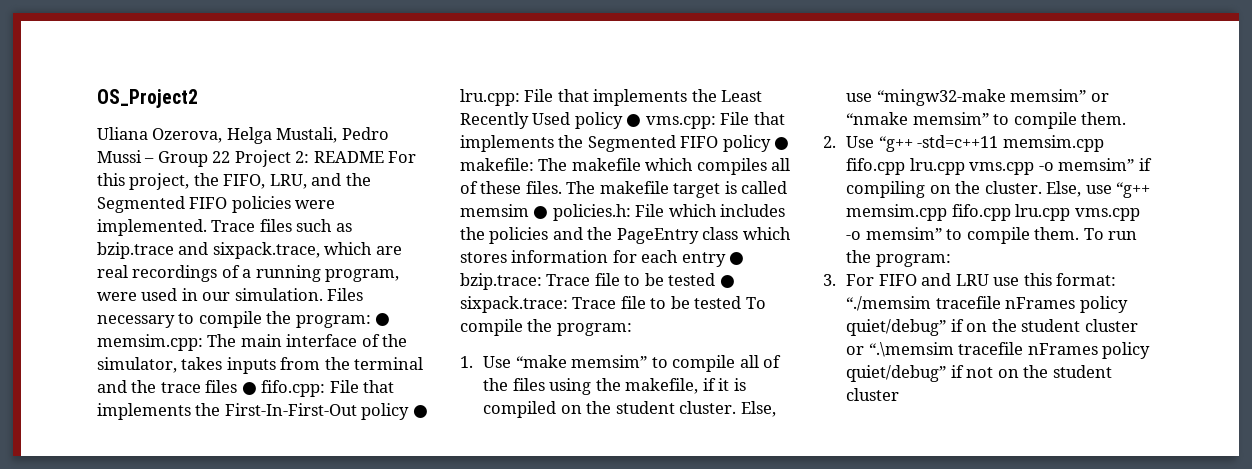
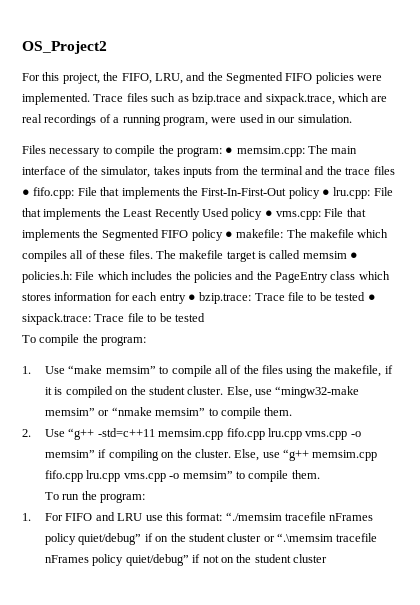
- Uliana Ozerova, Helga Mustali, Pedro Mussi – Group 22 Project 2: README For this project, the FIFO, LRU, and the Segmented FIFO policies were implemented.
+ For this project, the FIFO, LRU, and the Segmented FIFO policies were implemented.
- Trace files such as bzip.trace and sixpack.trace, which are real recordings of a running program, were used in our simulation. Files necessary to compile the program:
+ Trace files such as bzip.trace and sixpack.trace, which are real recordings of a running program, were used in our simulation.
+ Files necessary to compile the program:
- The makefile target is called memsim ● policies.h: File which includes the policies and the PageEntry class which stores information for each entry ● bzip.trace: Trace file to be tested ● sixpack.trace: Trace file to be tested To compile the program:
+ The makefile target is called memsim ● policies.h: File which includes the policies and the PageEntry class which stores information for each entry ● bzip.trace: Trace file to be tested ● sixpack.trace: Trace file to be tested
+ To compile the program:
- Else, use “g++ memsim.cpp fifo.cpp lru.cpp vms.cpp -o memsim” to compile them. To run the program:
+ Else, use “g++ memsim.cpp fifo.cpp lru.cpp vms.cpp -o memsim” to compile them.
+ To run the program:
- 3. For FIFO and LRU use this format: “./memsim tracefile nFrames policy quiet/debug” if on the student cluster or “.\memsim tracefile nFrames policy quiet/debug” if not on the student cluster
+ 1. For FIFO and LRU use this format: “./memsim tracefile nFrames policy quiet/debug” if on the student cluster or “.\memsim tracefile nFrames policy quiet/debug” if not on the student cluster

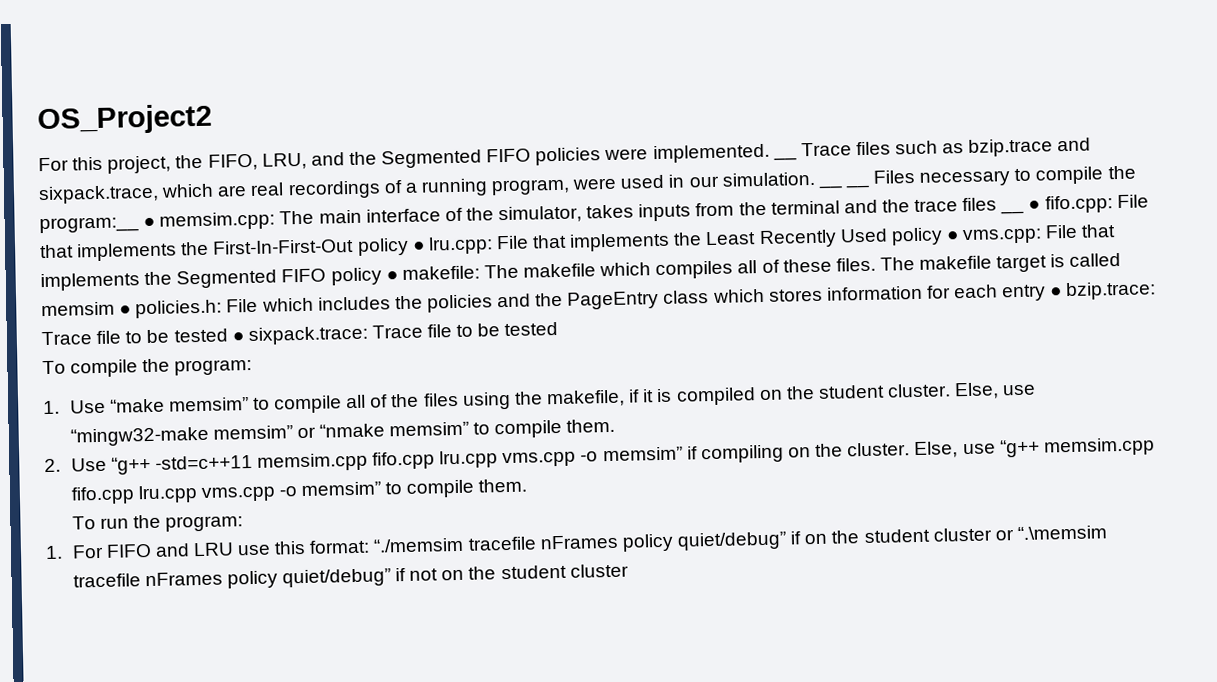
- Trace files such as bzip.trace and sixpack.trace, which are real recordings of a running program, were used in our simulation.
- Files necessary to compile the program: ● memsim.cpp:
+ __ Trace files such as bzip.trace and sixpack.trace, which are real recordings of a running program, were used in our simulation. __ __ Files necessary to compile the program:__ ● memsim.cpp:
- The main interface of the simulator, takes inputs from the terminal and the trace files ● fifo.cpp:
+ The main interface of the simulator, takes inputs from the terminal and the trace files __ ● fifo.cpp:

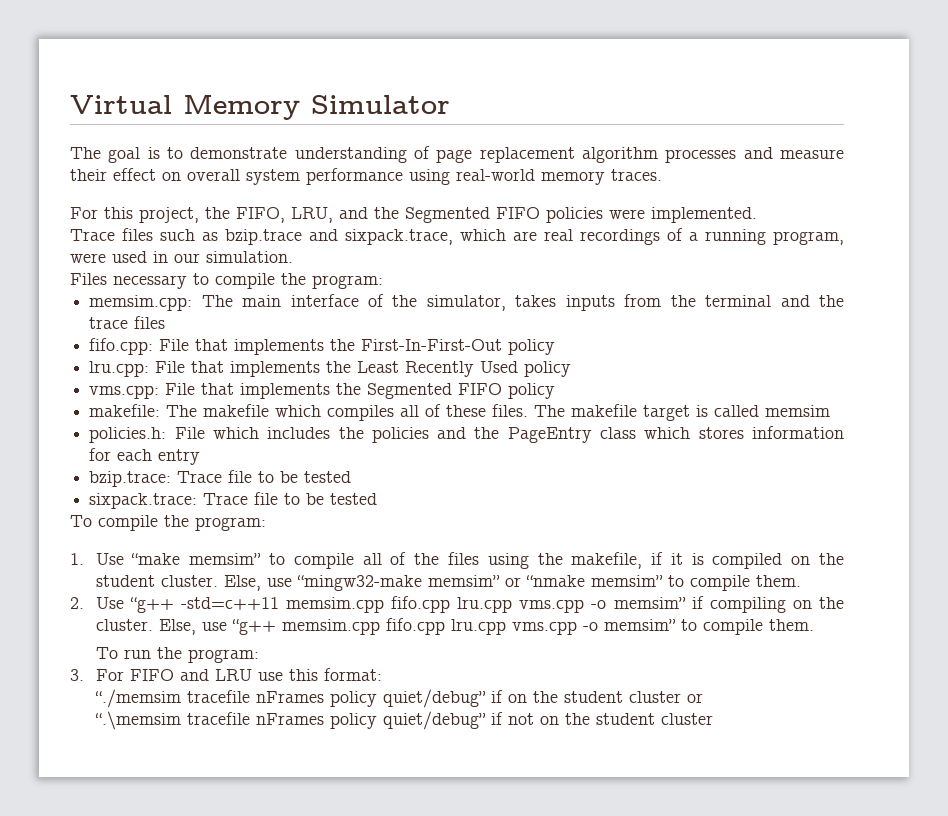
- OS_Project2
+ Virtual Memory Simulator
+ The goal is to demonstrate understanding of page replacement algorithm processes and measure their effect on overall system performance using real-world memory traces.
- For this project, the FIFO, LRU, and the Segmented FIFO policies were implemented. __ Trace files such as bzip.trace and sixpack.trace, which are real recordings of a running program, were used in our simulation. __ __ Files necessary to compile the program:__ ● memsim.cpp:
+ For this project, the FIFO, LRU, and the Segmented FIFO policies were implemented.
+ Trace files such as bzip.trace and sixpack.trace, which are real recordings of a running program, were used in our simulation.
+ Files necessary to compile the program:
+ memsim.cpp:
- The main interface of the simulator, takes inputs from the terminal and the trace files __ ● fifo.cpp:
+ The main interface of the simulator, takes inputs from the terminal and the trace files
+ fifo.cpp:
- File that implements the First-In-First-Out policy ● lru.cpp:
+ File that implements the First-In-First-Out policy
+ lru.cpp:
- File that implements the Least Recently Used policy ● vms.cpp:
+ File that implements the Least Recently Used policy
+ vms.cpp:
- File that implements the Segmented FIFO policy ● makefile:
+ File that implements the Segmented FIFO policy
+ makefile:
- The makefile target is called memsim ● policies.h: File which includes the policies and the PageEntry class which stores information for each entry ● bzip.trace: Trace file to be tested ● sixpack.trace: Trace file to be tested
+ The makefile target is called memsim
+ policies.h: File which includes the policies and the PageEntry class which stores information for each entry
+ bzip.trace: Trace file to be tested
+ sixpack.trace: Trace file to be tested
- 1. For FIFO and LRU use this format: “./memsim tracefile nFrames policy quiet/debug” if on the student cluster or “.\memsim tracefile nFrames policy quiet/debug” if not on the student cluster
+ 3. For FIFO and LRU use this format:
+ “./memsim tracefile nFrames policy quiet/debug” if on the student cluster or
+ “.\memsim tracefile nFrames policy quiet/debug” if not on the student cluster

